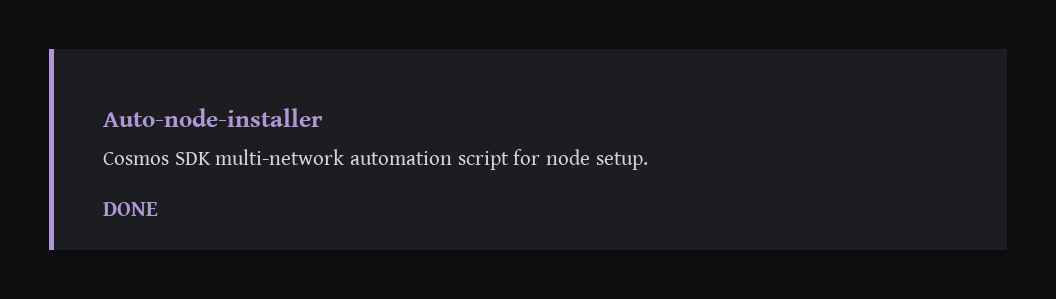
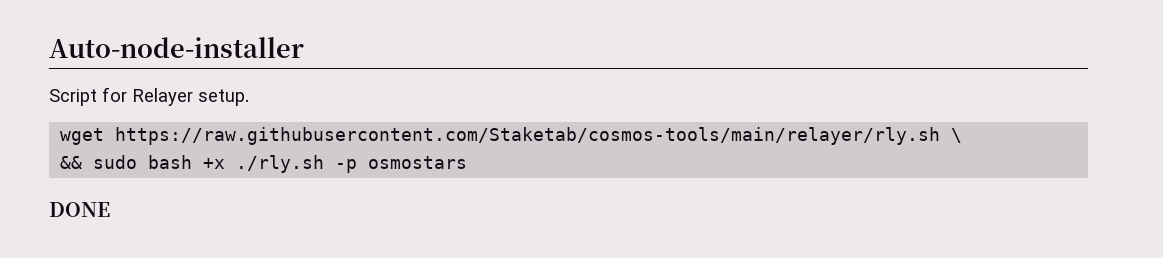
- Cosmos SDK multi-network automation script for node setup.
+ Script for Relayer setup.
+ wget https://raw.githubusercontent.com/Staketab/cosmos-tools/main/relayer/rly.sh \
+ && sudo bash +x ./rly.sh -p osmostars

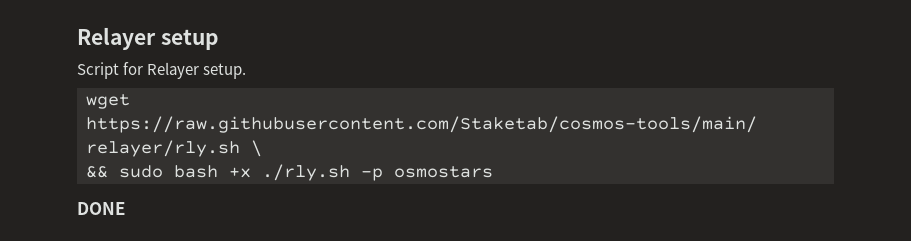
- Auto-node-installer
+ Relayer setup

